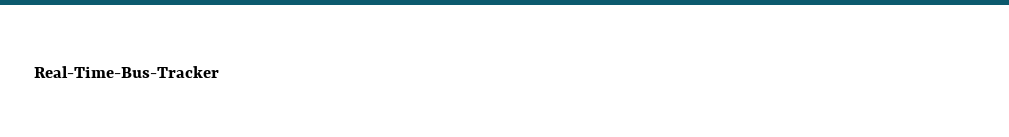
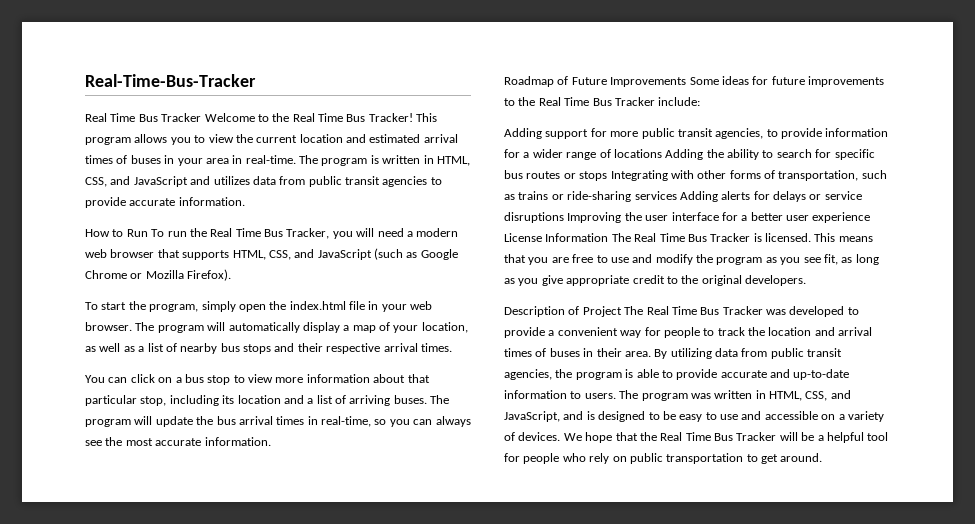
+ Real Time Bus Tracker Welcome to the Real Time Bus Tracker! This program allows you to view the current location and estimated arrival times of buses in your area in real-time. The program is written in HTML, CSS, and JavaScript and utilizes data from public transit agencies to provide accurate information.
+ How to Run To run the Real Time Bus Tracker, you will need a modern web browser that supports HTML, CSS, and JavaScript (such as Google Chrome or Mozilla Firefox).
+ To start the program, simply open the index.html file in your web browser. The program will automatically display a map of your location, as well as a list of nearby bus stops and their respective arrival times.
+ You can click on a bus stop to view more information about that particular stop, including its location and a list of arriving buses. The program will update the bus arrival times in real-time, so you can always see the most accurate information.
+ Roadmap of Future Improvements Some ideas for future improvements to the Real Time Bus Tracker include:
+ Adding support for more public transit agencies, to provide information for a wider range of locations Adding the ability to search for specific bus routes or stops Integrating with other forms of transportation, such as trains or ride-sharing services Adding alerts for delays or service disruptions Improving the user interface for a better user experience License Information The Real Time Bus Tracker is licensed. This means that you are free to use and modify the program as you see fit, as long as you give appropriate credit to the original developers.
+ Description of Project The Real Time Bus Tracker was developed to provide a convenient way for people to track the location and arrival times of buses in their area. By utilizing data from public transit agencies, the program is able to provide accurate and up-to-date information to users. The program was written in HTML, CSS, and JavaScript, and is designed to be easy to use and accessible on a variety of devices. We hope that the Real Time Bus Tracker will be a helpful tool for people who rely on public transportation to get around.

